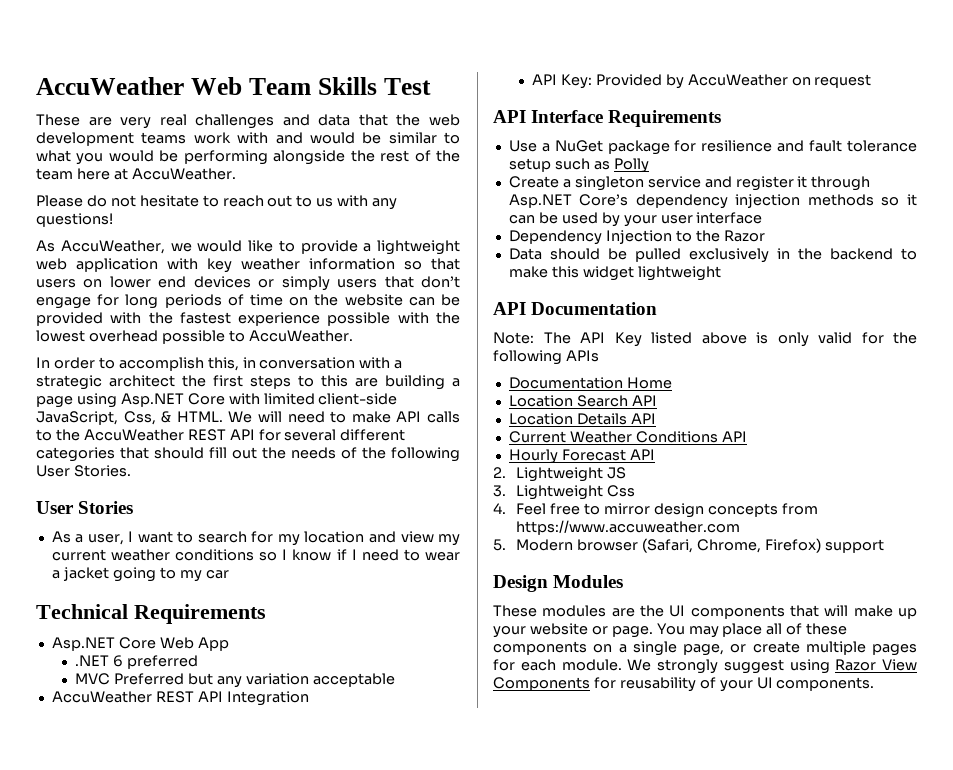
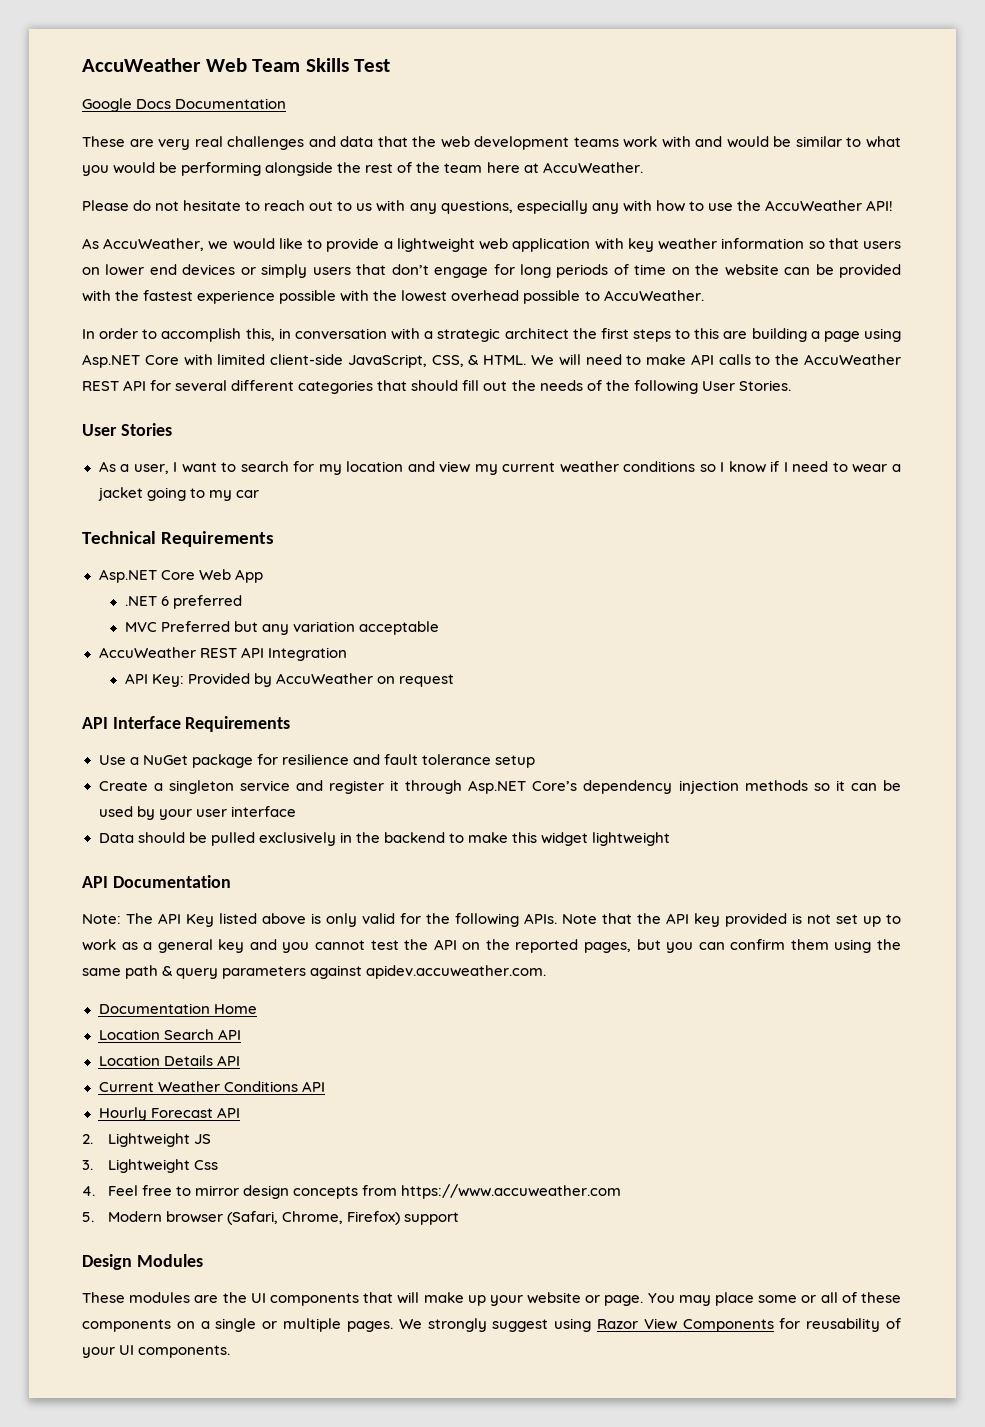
+ Google Docs Documentation
- Please do not hesitate to reach out to us with any questions!
+ Please do not hesitate to reach out to us with any questions, especially any with how to use the AccuWeather API!
- In order to accomplish this, in conversation with a strategic architect the first steps to this are building a page using Asp.NET Core with limited client-side JavaScript, Css, & HTML.
+ In order to accomplish this, in conversation with a strategic architect the first steps to this are building a page using Asp.NET Core with limited client-side JavaScript, CSS, & HTML.
- Use a NuGet package for resilience and fault tolerance setup such as Polly
+ Use a NuGet package for resilience and fault tolerance setup
- Dependency Injection to the Razor
- Note: The API Key listed above is only valid for the following APIs
+ Note: The API Key listed above is only valid for the following APIs. Note that the API key provided is not set up to work as a general key and you cannot test the API on the reported pages, but you can confirm them using the same path & query parameters against apidev.accuweather.com.
- You may place all of these components on a single page, or create multiple pages for each module.
+ You may place some or all of these components on a single or multiple pages.

